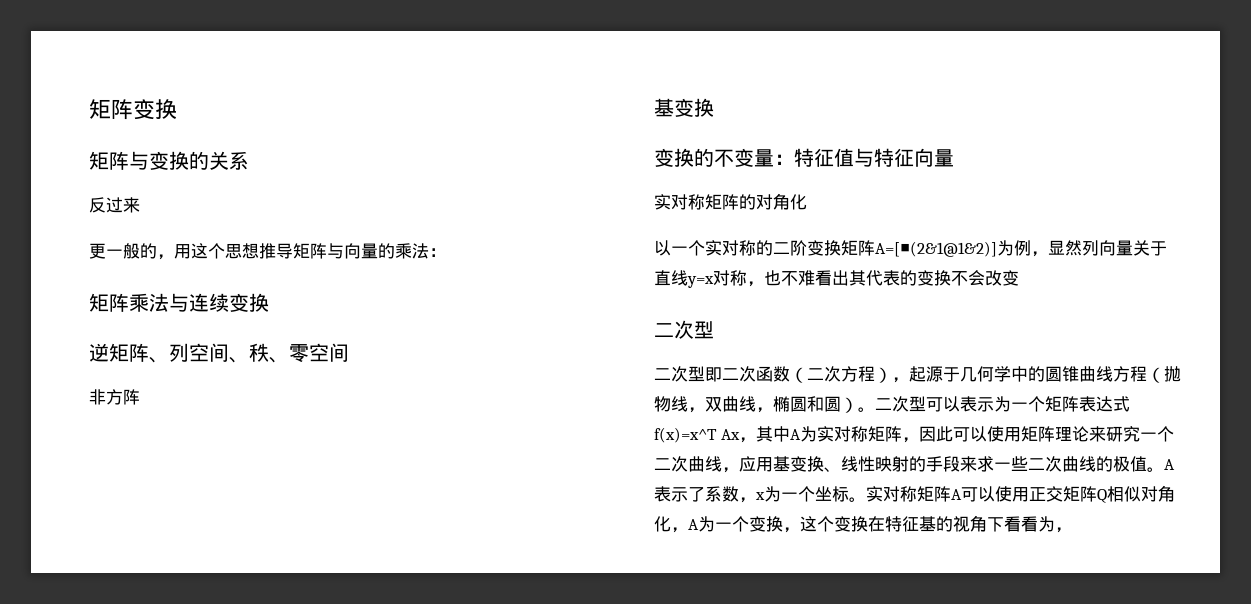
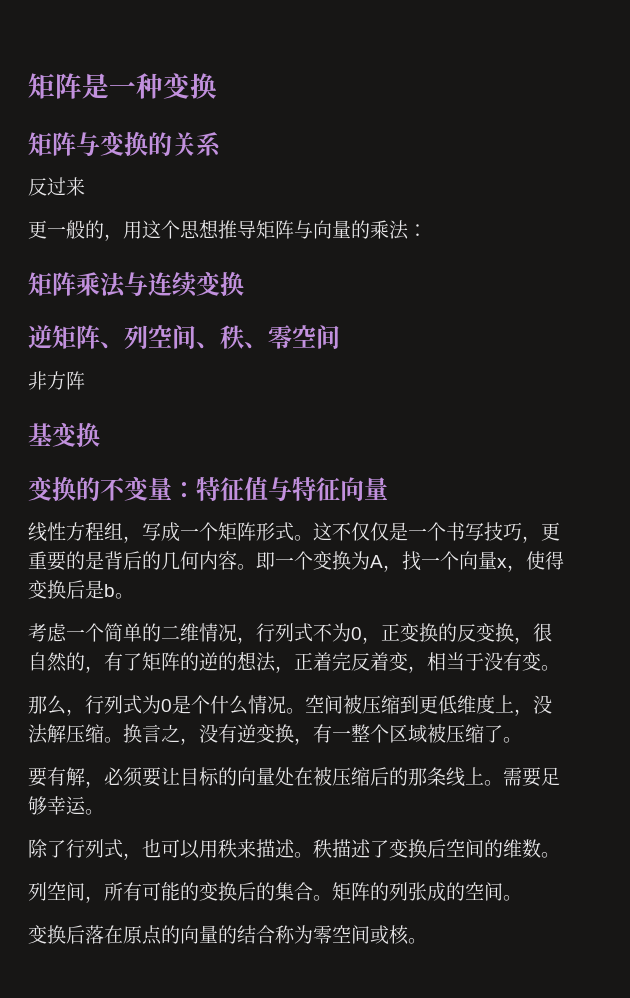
- 矩阵变换
+ 矩阵是一种变换
- 实对称矩阵的对角化
- 以一个实对称的二阶变换矩阵A=[■(2&1@1&2)]为例，显然列向量关于直线y=x对称，也不难看出其代表的变换不会改变
- 二次型
- 二次型即二次函数（二次方程），起源于几何学中的圆锥曲线方程（抛物线，双曲线，椭圆和圆）。二次型可以表示为一个矩阵表达式f(x)=x^T Ax，其中A为实对称矩阵，因此可以使用矩阵理论来研究一个二次曲线，应用基变换、线性映射的手段来求一些二次曲线的极值。A表示了系数，x为一个坐标。实对称矩阵A可以使用正交矩阵Q相似对角化，A为一个变换，这个变换在特征基的视角下看看为，
+ 线性方程组，写成一个矩阵形式。这不仅仅是一个书写技巧，更重要的是背后的几何内容。即一个变换为A，找一个向量x，使得变换后是b。
+ 考虑一个简单的二维情况，行列式不为0，正变换的反变换，很自然的，有了矩阵的逆的想法，正着完反着变，相当于没有变。
+ 那么，行列式为0是个什么情况。空间被压缩到更低维度上，没法解压缩。换言之，没有逆变换，有一整个区域被压缩了。
+ 要有解，必须要让目标的向量处在被压缩后的那条线上。需要足够幸运。
+ 除了行列式，也可以用秩来描述。秩描述了变换后空间的维数。
+ 列空间，所有可能的变换后的集合。矩阵的列张成的空间。
+ 变换后落在原点的向量的结合称为零空间或核。

